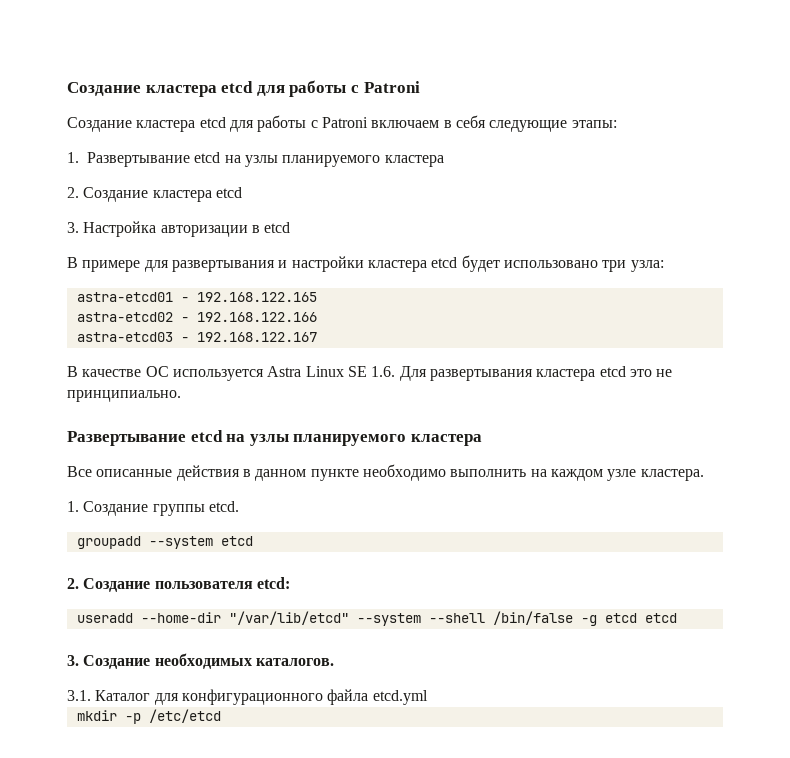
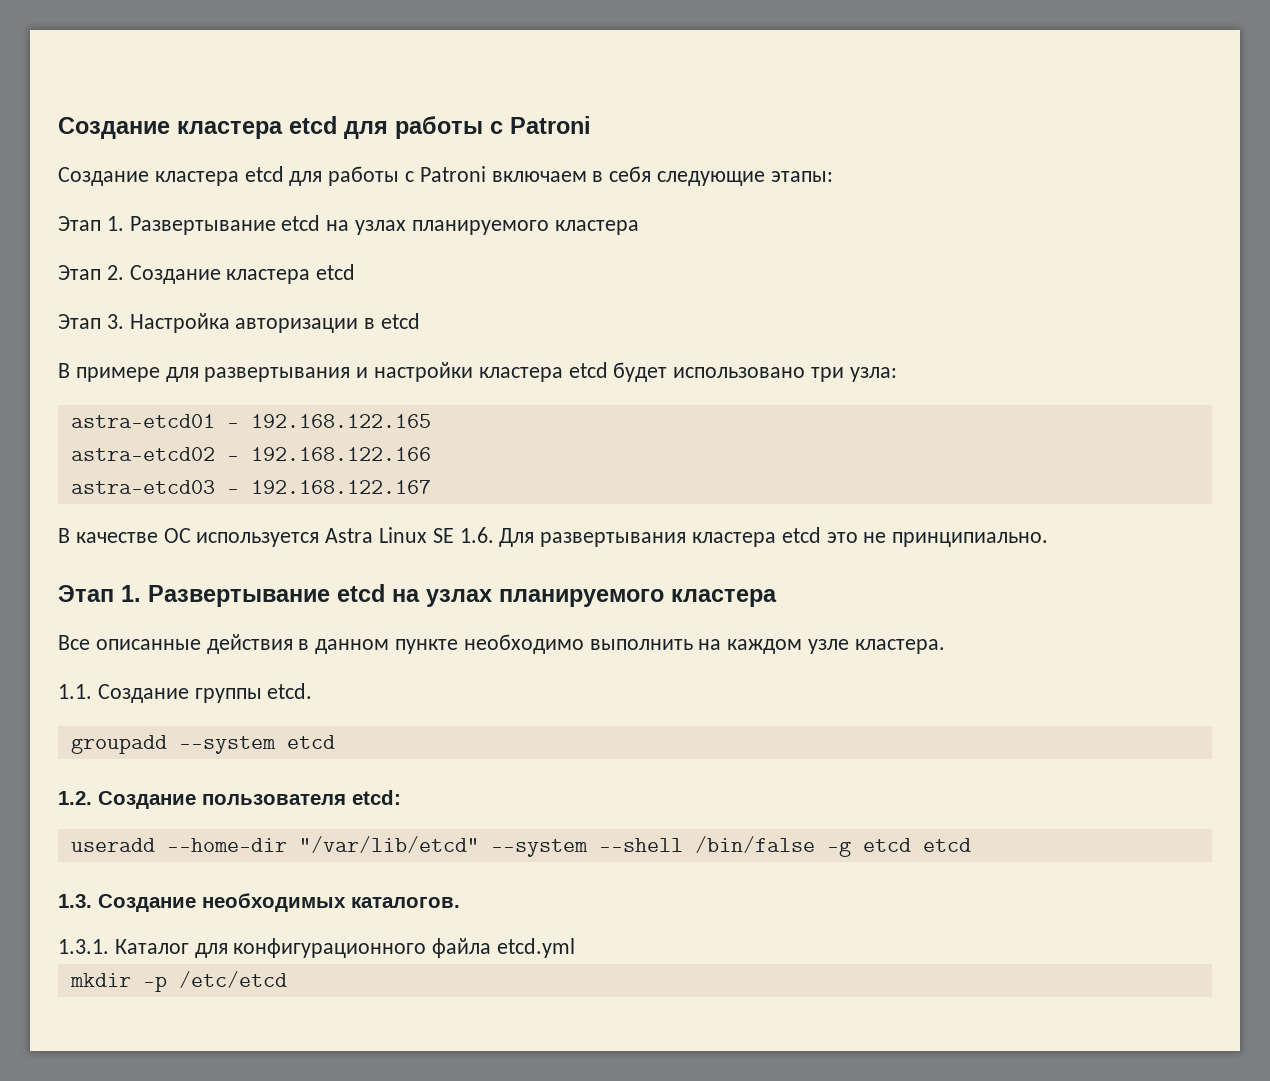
  Создание кластера etcd для работы с Patroni включаем в себя следующие этапы:
- 1. Развертывание etcd на узлы планируемого кластера
- 2. Создание кластера etcd
+ Этап 1. Развертывание etcd на узлах планируемого кластера
+ Этап 2. Создание кластера etcd
- 3. Настройка авторизации в etcd
+ Этап 3. Настройка авторизации в etcd
  В качестве ОС используется Astra Linux SE 1.6. Для развертывания кластера etcd это не принципиально.
- Развертывание etcd на узлы планируемого кластера
+ Этап 1. Развертывание etcd на узлах планируемого кластера
- 1. Создание группы etcd.
+ 1.1. Создание группы etcd.
- 2. Создание пользователя etcd:
+ 1.2. Создание пользователя etcd:
- 3. Создание необходимых каталогов.
+ 1.3. Создание необходимых каталогов.
- 3.1. Каталог для конфигурационного файла etcd.yml
+ 1.3.1. Каталог для конфигурационного файла etcd.yml

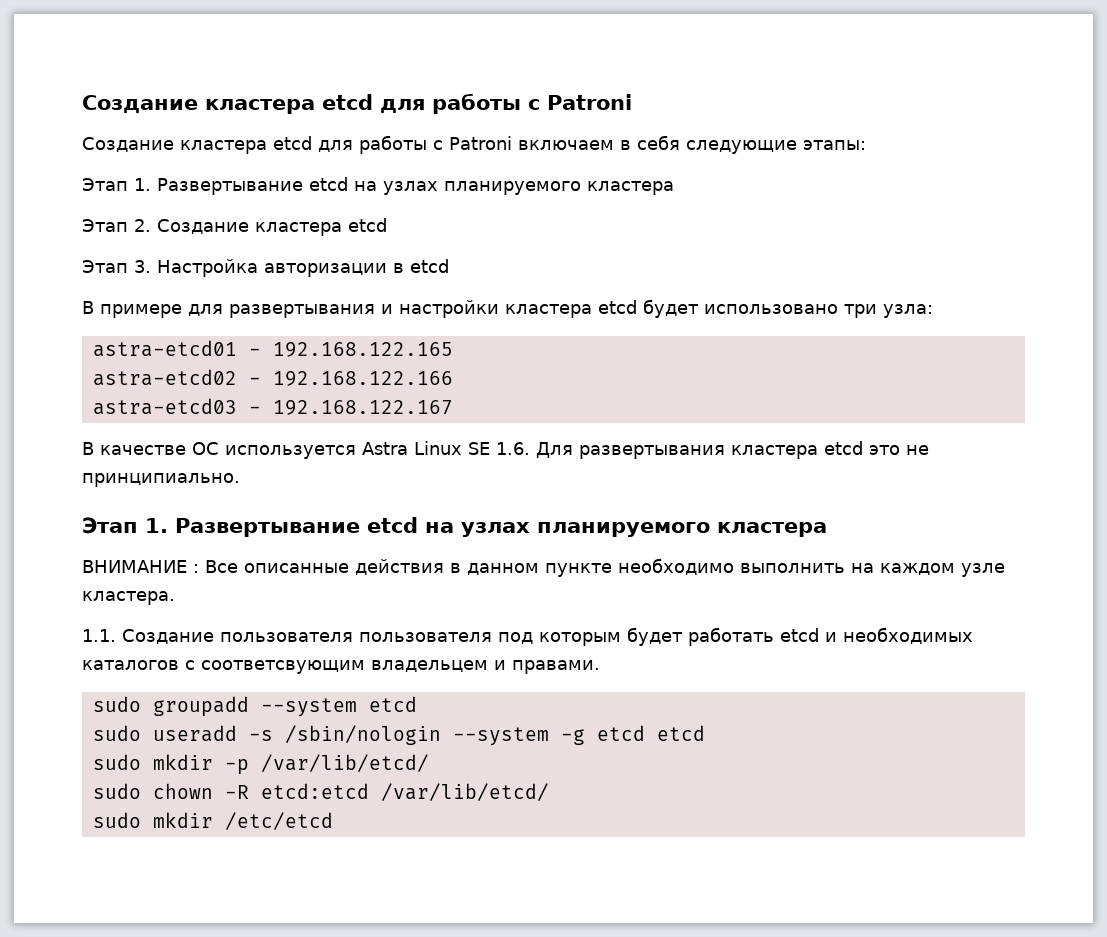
- Все описанные действия в данном пункте необходимо выполнить на каждом узле кластера.
+ ВНИМАНИЕ : Все описанные действия в данном пункте необходимо выполнить на каждом узле кластера.
- 1.1. Создание группы etcd.
- groupadd --system etcd
- 1.2. Создание пользователя etcd:
- useradd --home-dir "/var/lib/etcd" --system --shell /bin/false -g etcd etcd
- 1.3. Создание необходимых каталогов.
- 1.3.1. Каталог для конфигурационного файла etcd.yml
- mkdir -p /etc/etcd
+ 1.1. Создание пользователя пользователя под которым будет работать etcd и необходимых каталогов с соответсвующим владельцем и правами.
+ sudo groupadd --system etcd
+ sudo useradd -s /sbin/nologin --system -g etcd etcd
+ sudo mkdir -p /var/lib/etcd/
+ sudo chown -R etcd:etcd /var/lib/etcd/
+ sudo mkdir /etc/etcd

